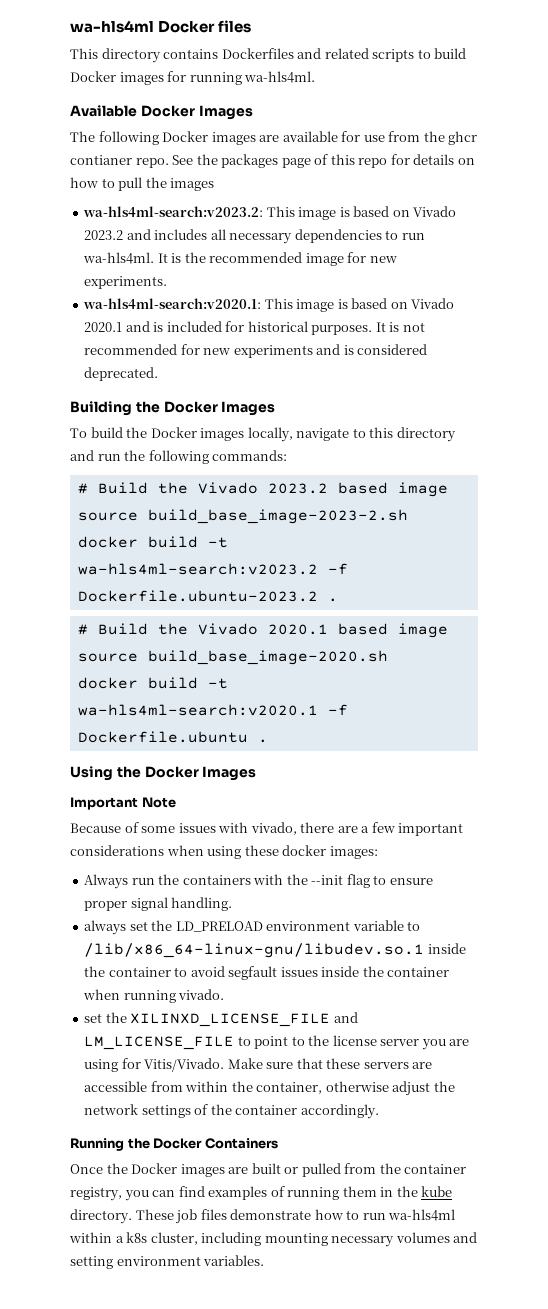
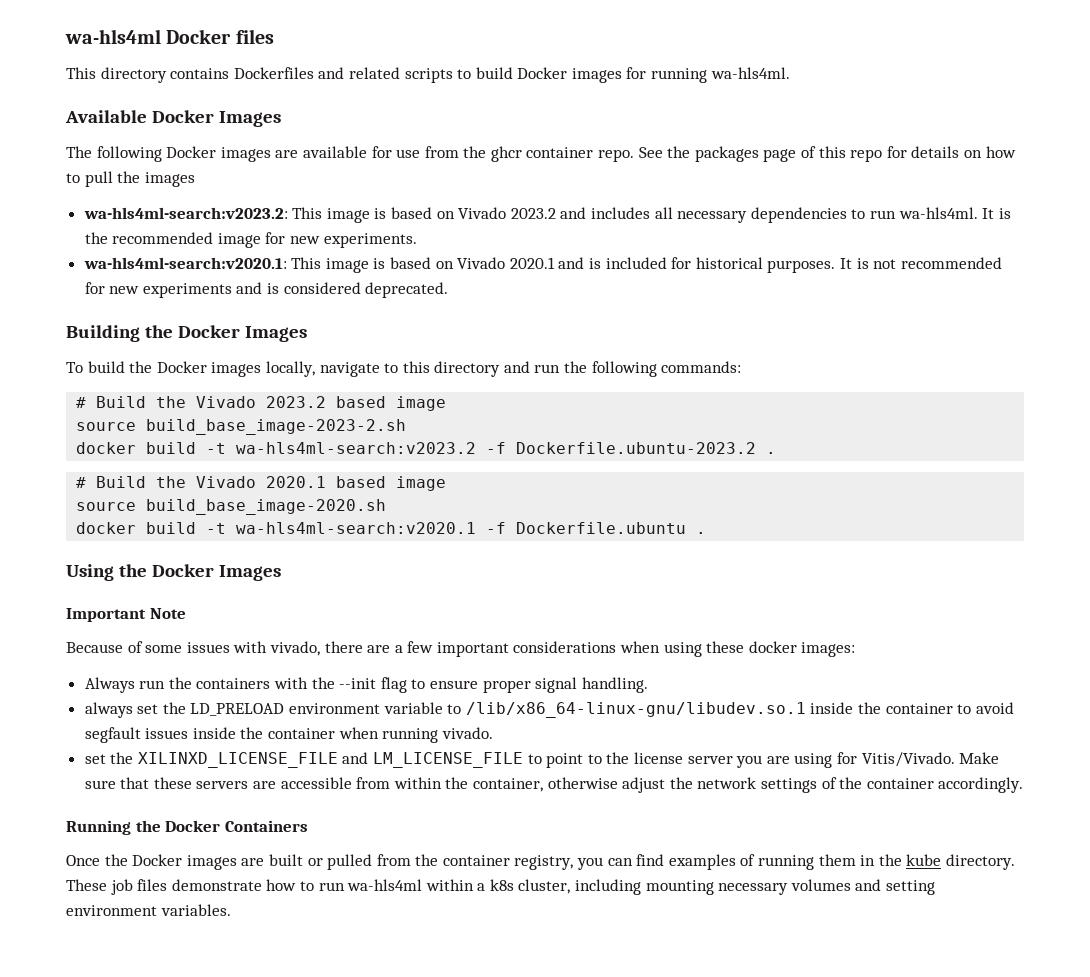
- The following Docker images are available for use from the ghcr contianer repo.
+ The following Docker images are available for use from the ghcr container repo.

